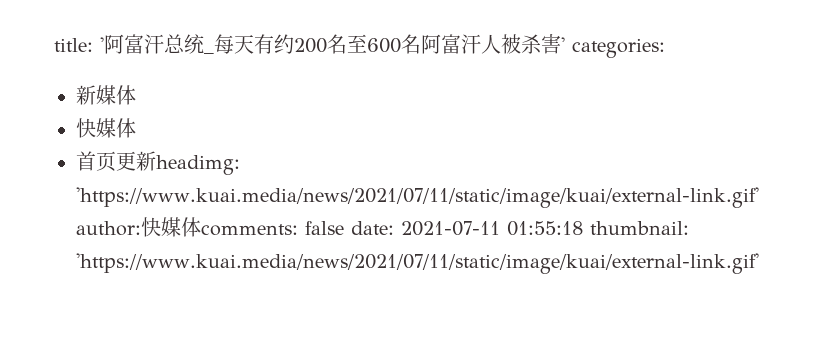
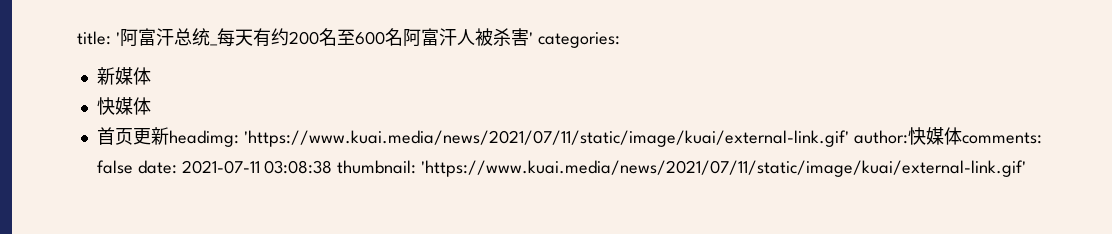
- 首页更新headimg: 'https://www.kuai.media/news/2021/07/11/static/image/kuai/external-link.gif' author:快媒体comments: false date: 2021-07-11 01:55:18 thumbnail: 'https://www.kuai.media/news/2021/07/11/static/image/kuai/external-link.gif'
+ 首页更新headimg: 'https://www.kuai.media/news/2021/07/11/static/image/kuai/external-link.gif' author:快媒体comments: false date: 2021-07-11 03:08:38 thumbnail: 'https://www.kuai.media/news/2021/07/11/static/image/kuai/external-link.gif'

